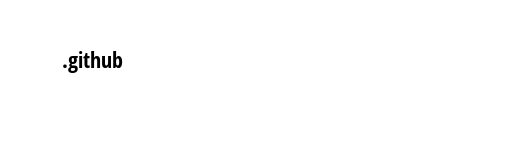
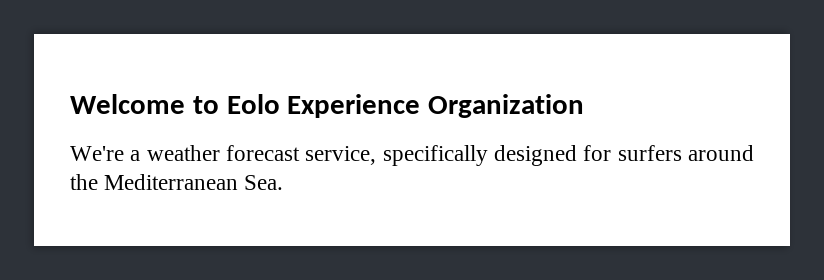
- .github
+ Welcome to Eolo Experience Organization
+ We're a weather forecast service, specifically designed for surfers around the Mediterranean Sea.

